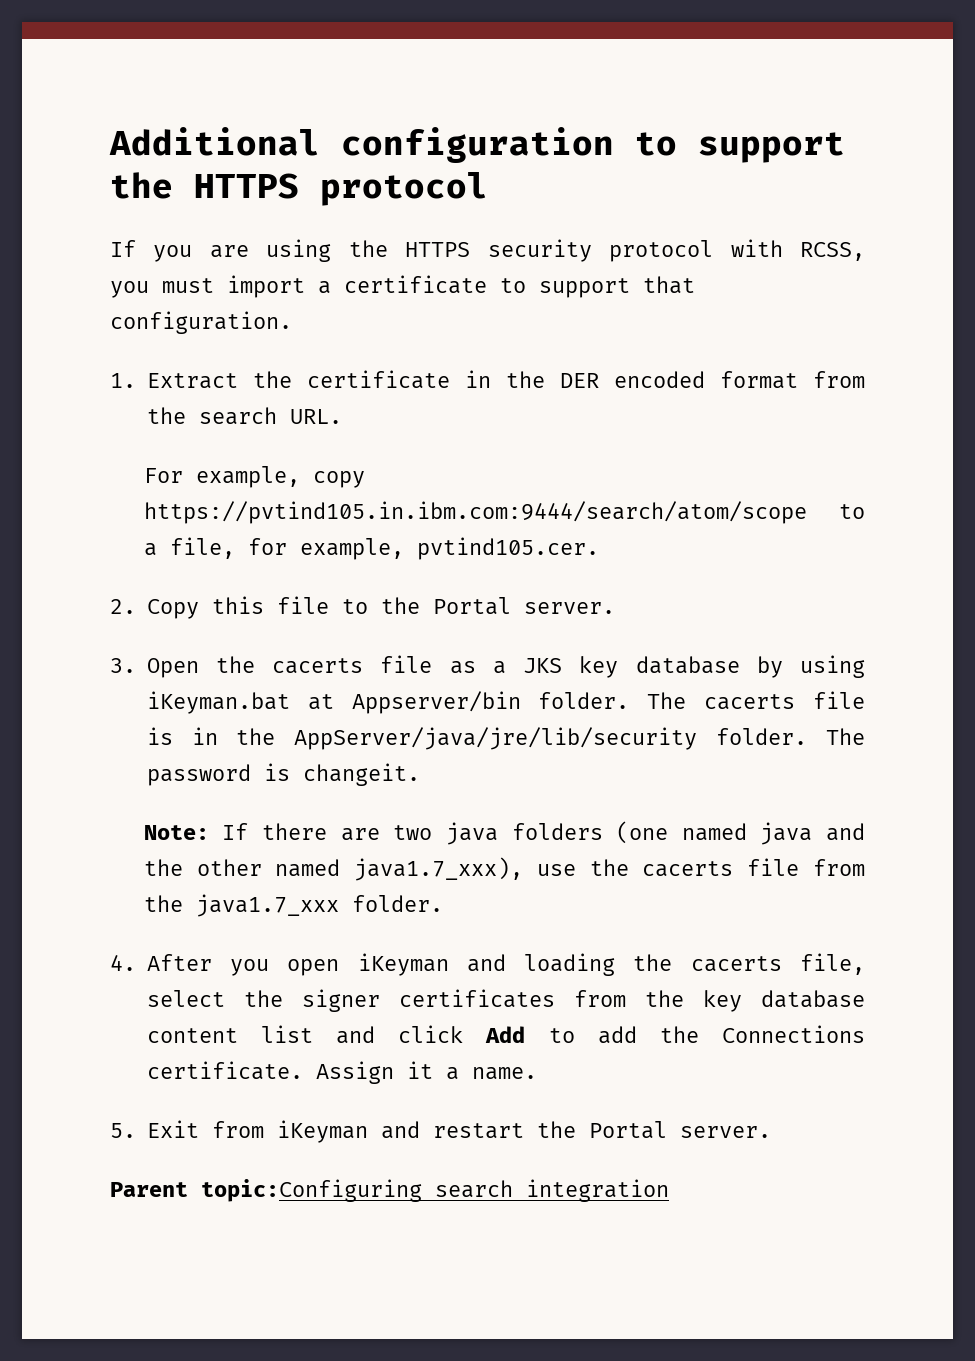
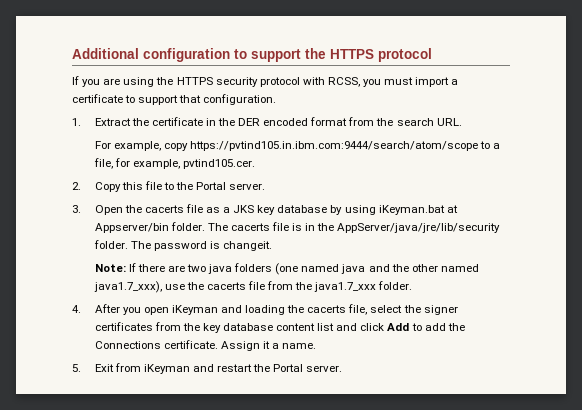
- Parent topic:Configuring search integration

